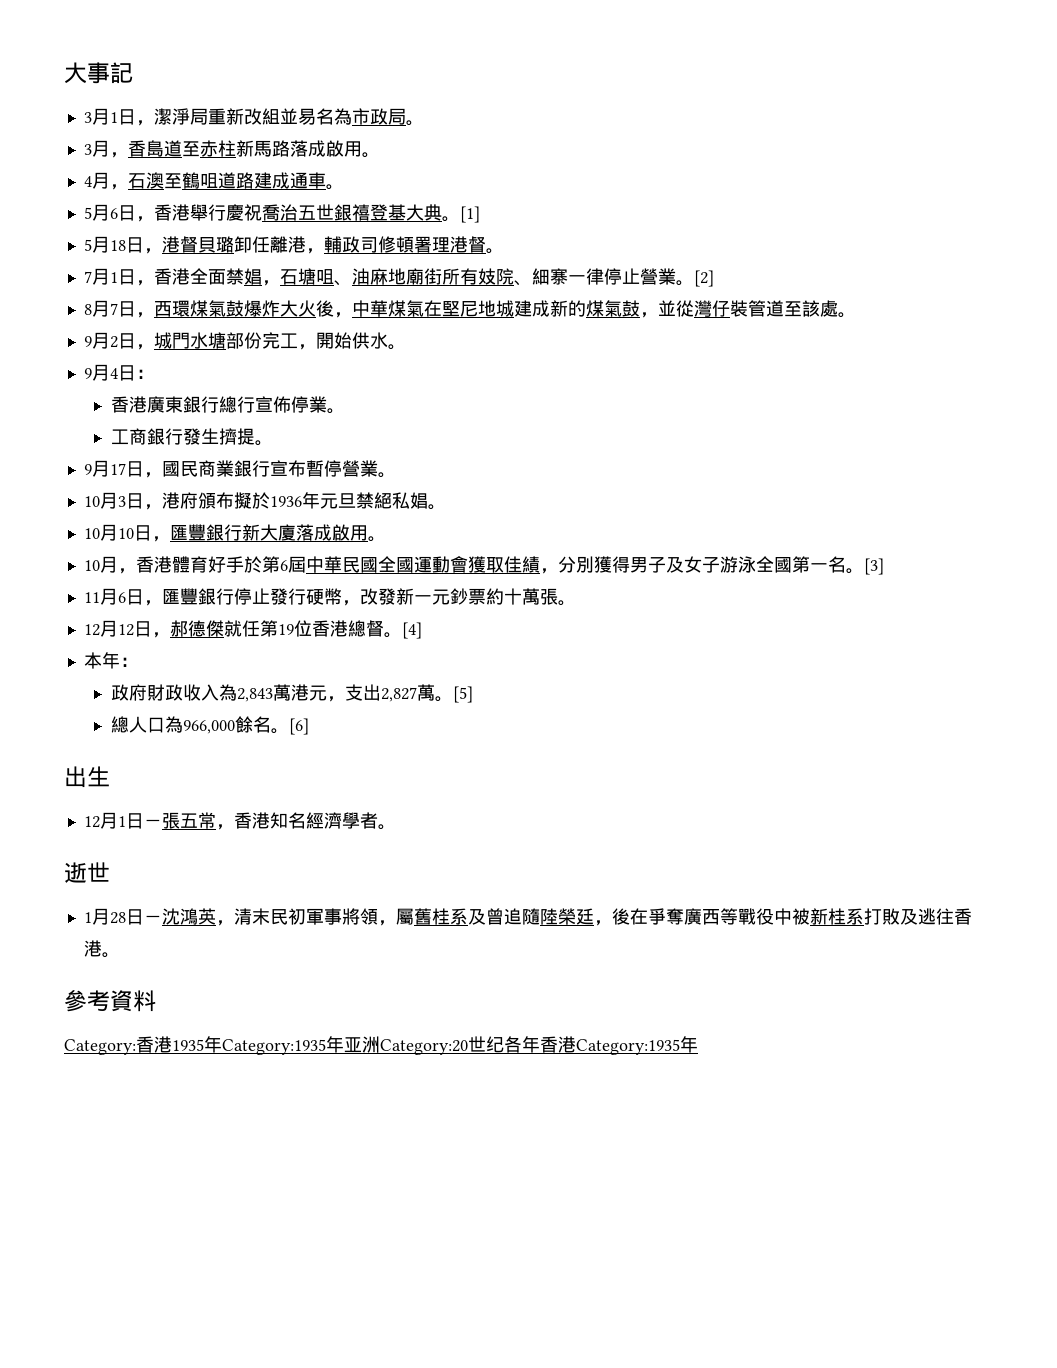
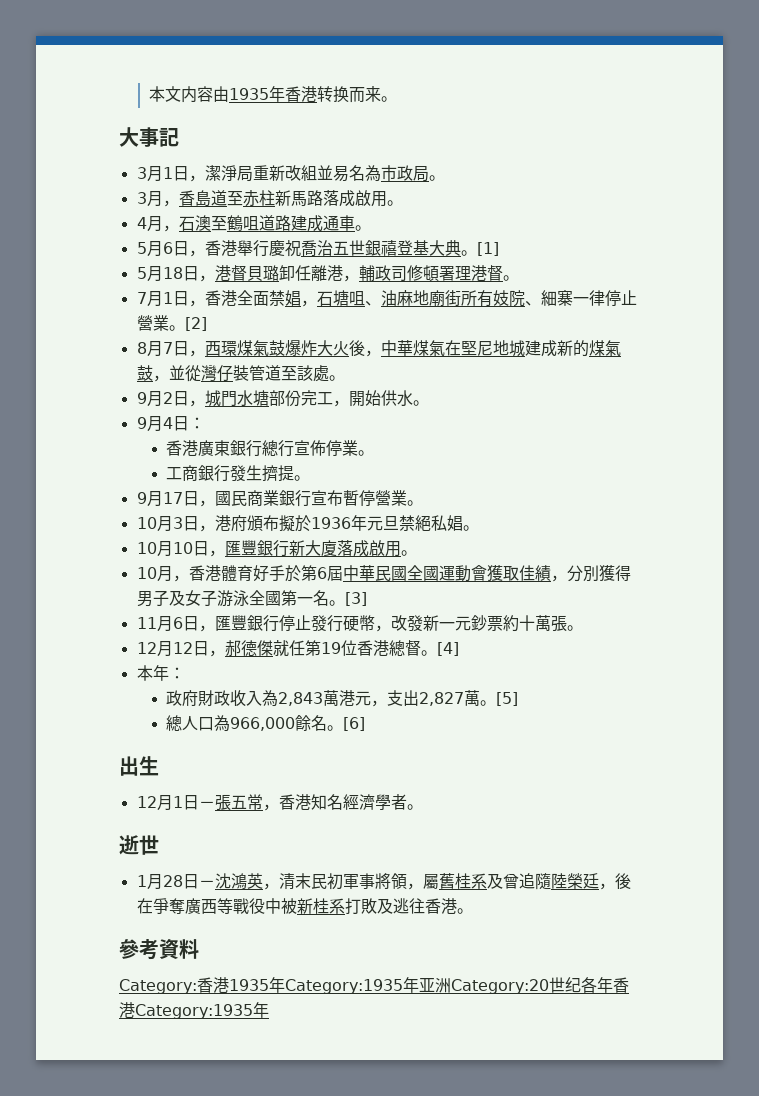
+ 本文内容由1935年香港转换而来。

